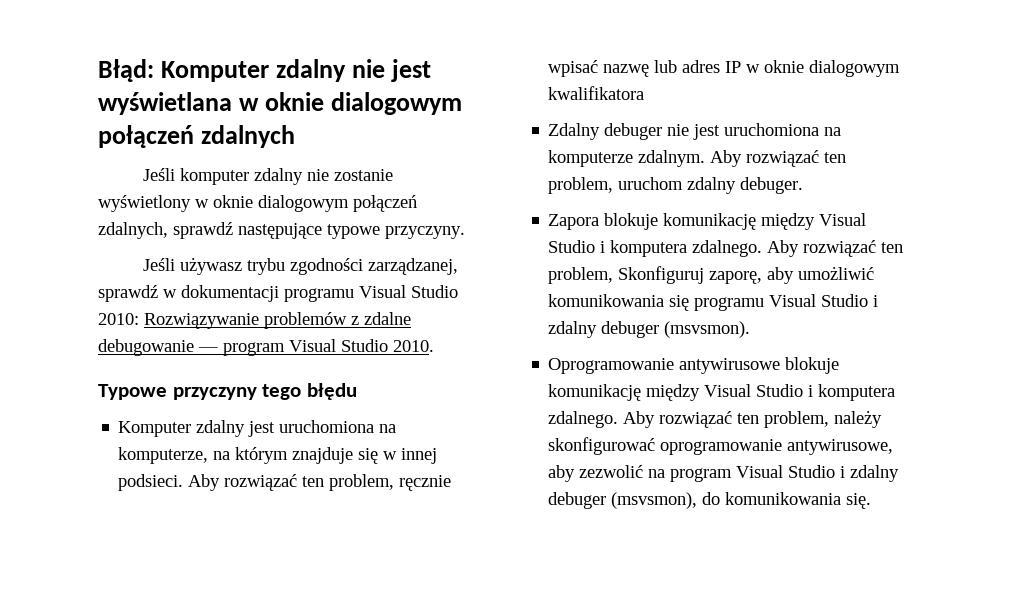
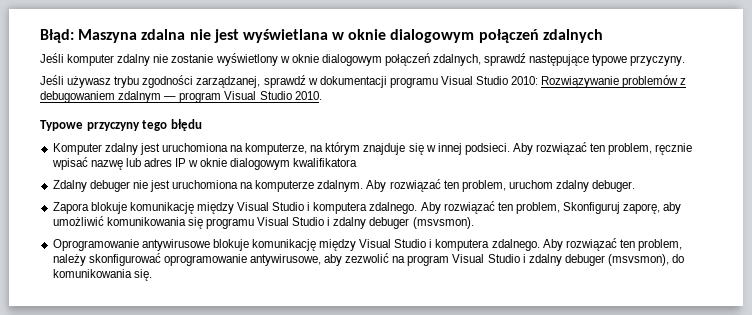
- Błąd: Komputer zdalny nie jest wyświetlana w oknie dialogowym połączeń zdalnych
+ Błąd: Maszyna zdalna nie jest wyświetlana w oknie dialogowym połączeń zdalnych
- Jeśli używasz trybu zgodności zarządzanej, sprawdź w dokumentacji programu Visual Studio 2010: Rozwiązywanie problemów z zdalne debugowanie — program Visual Studio 2010.
+ Jeśli używasz trybu zgodności zarządzanej, sprawdź w dokumentacji programu Visual Studio 2010: Rozwiązywanie problemów z debugowaniem zdalnym — program Visual Studio 2010.

